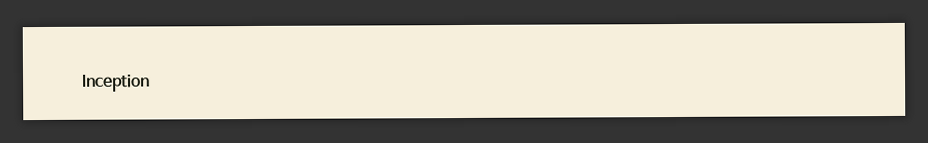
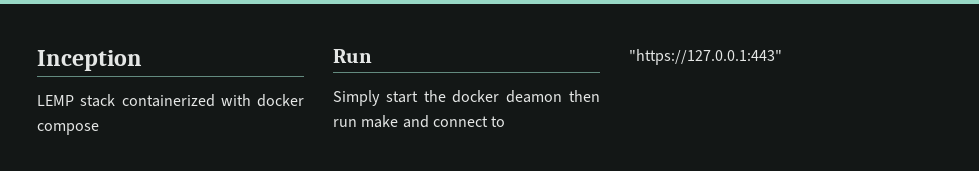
+ LEMP stack containerized with docker compose
+ Run
+ Simply start the docker deamon then run make and connect to "https://127.0.0.1:443"

